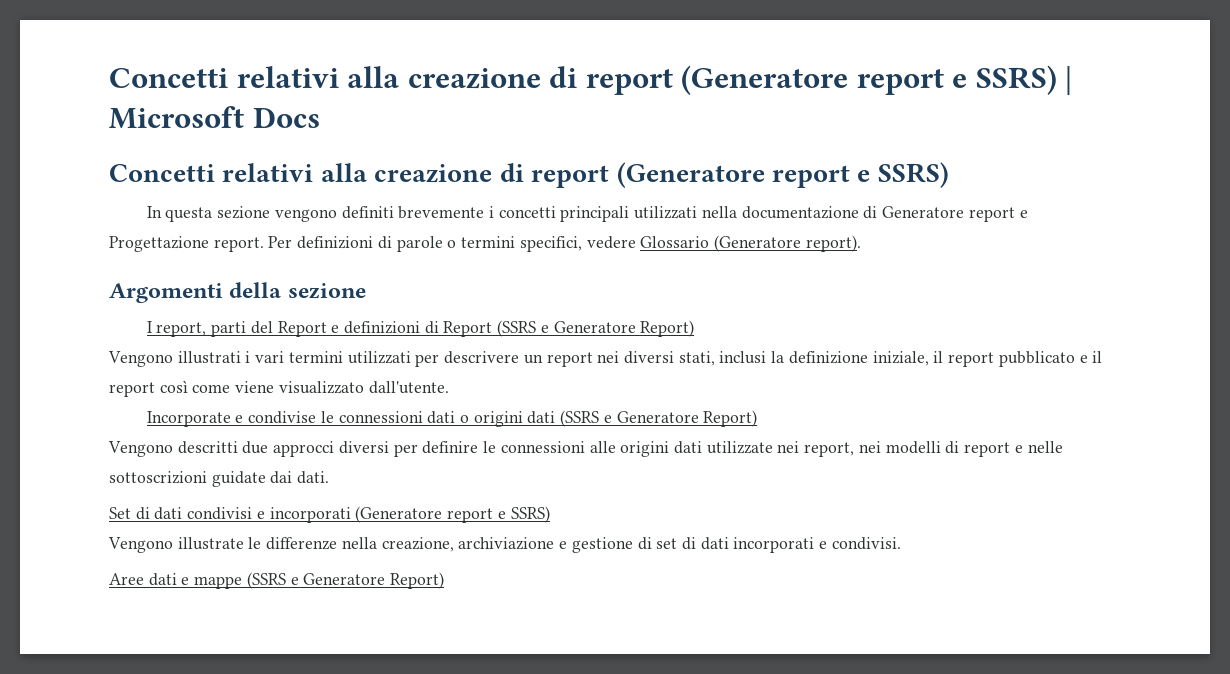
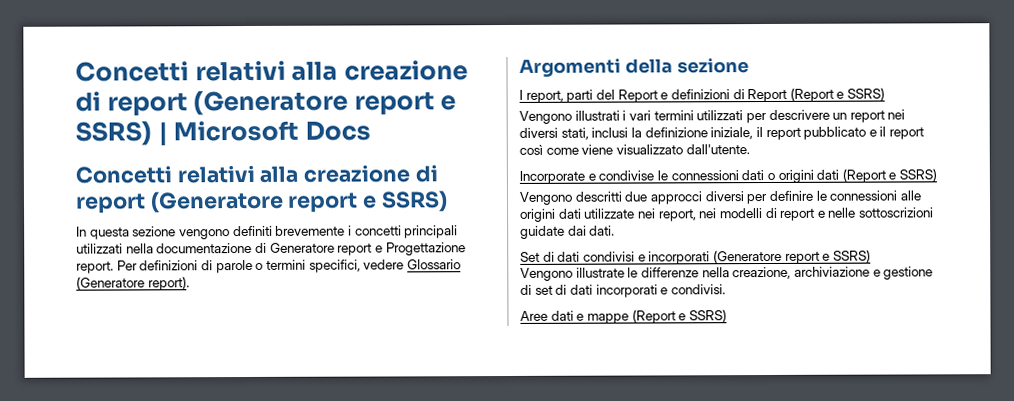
- I report, parti del Report e definizioni di Report (SSRS e Generatore Report)
+ I report, parti del Report e definizioni di Report (Report e SSRS)
- Incorporate e condivise le connessioni dati o origini dati (SSRS e Generatore Report)
+ Incorporate e condivise le connessioni dati o origini dati (Report e SSRS)
- Aree dati e mappe (SSRS e Generatore Report)
+ Aree dati e mappe (Report e SSRS)

